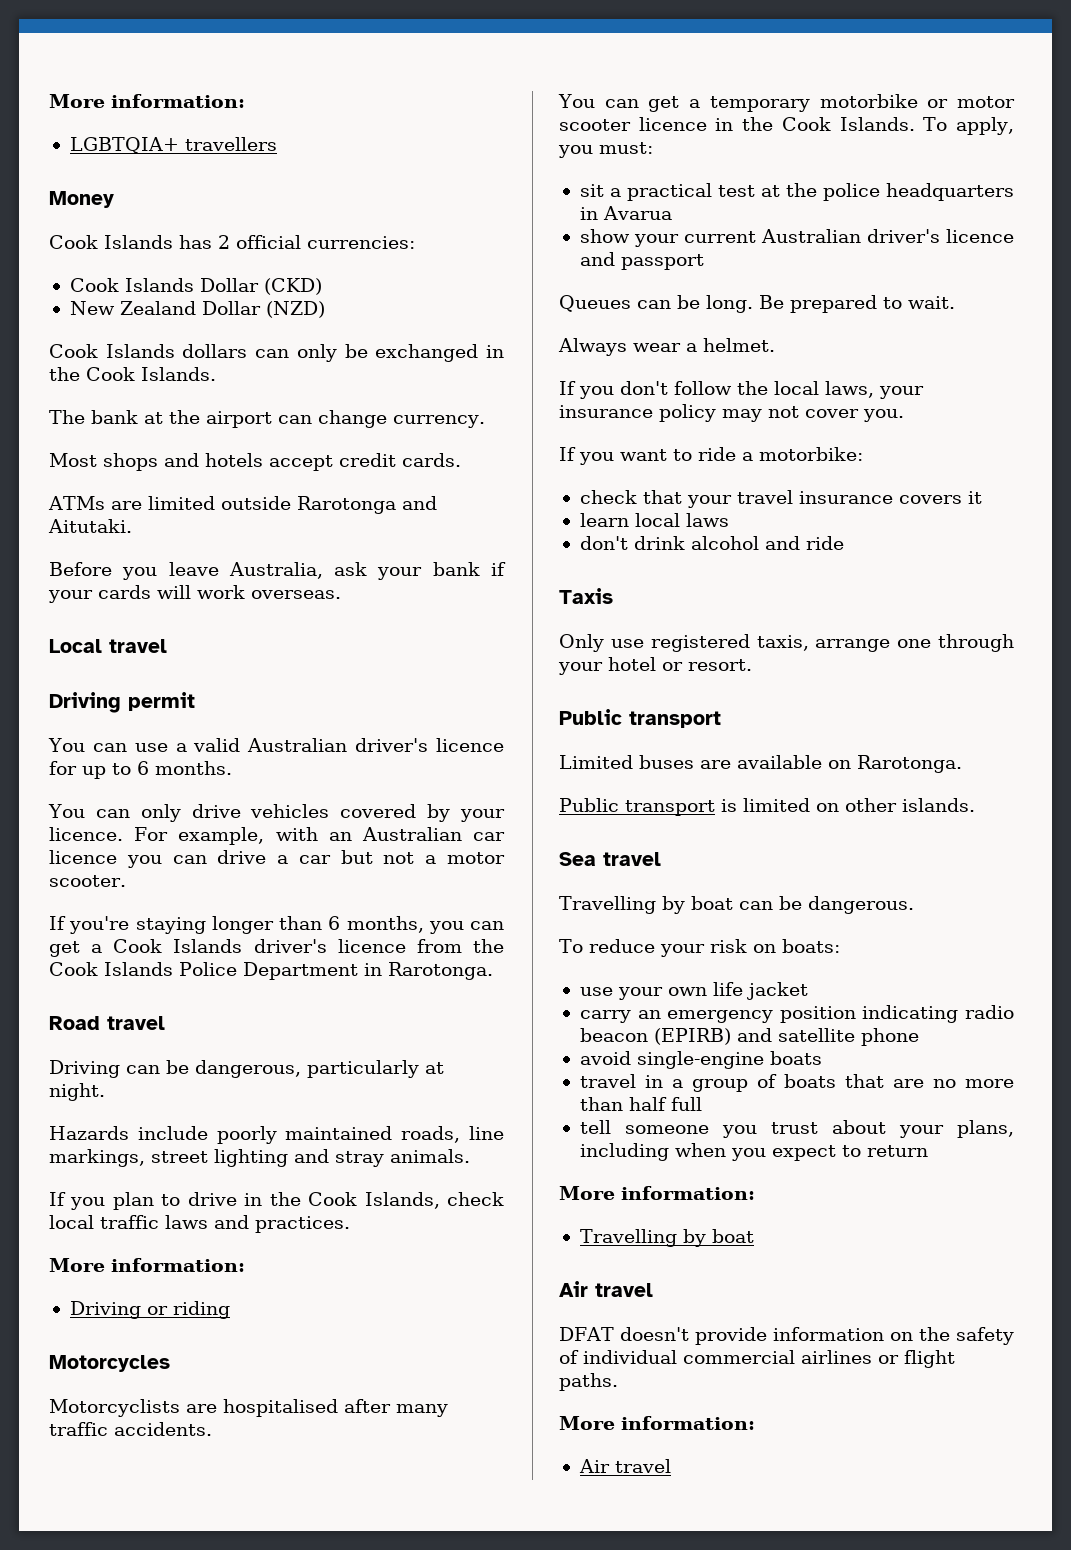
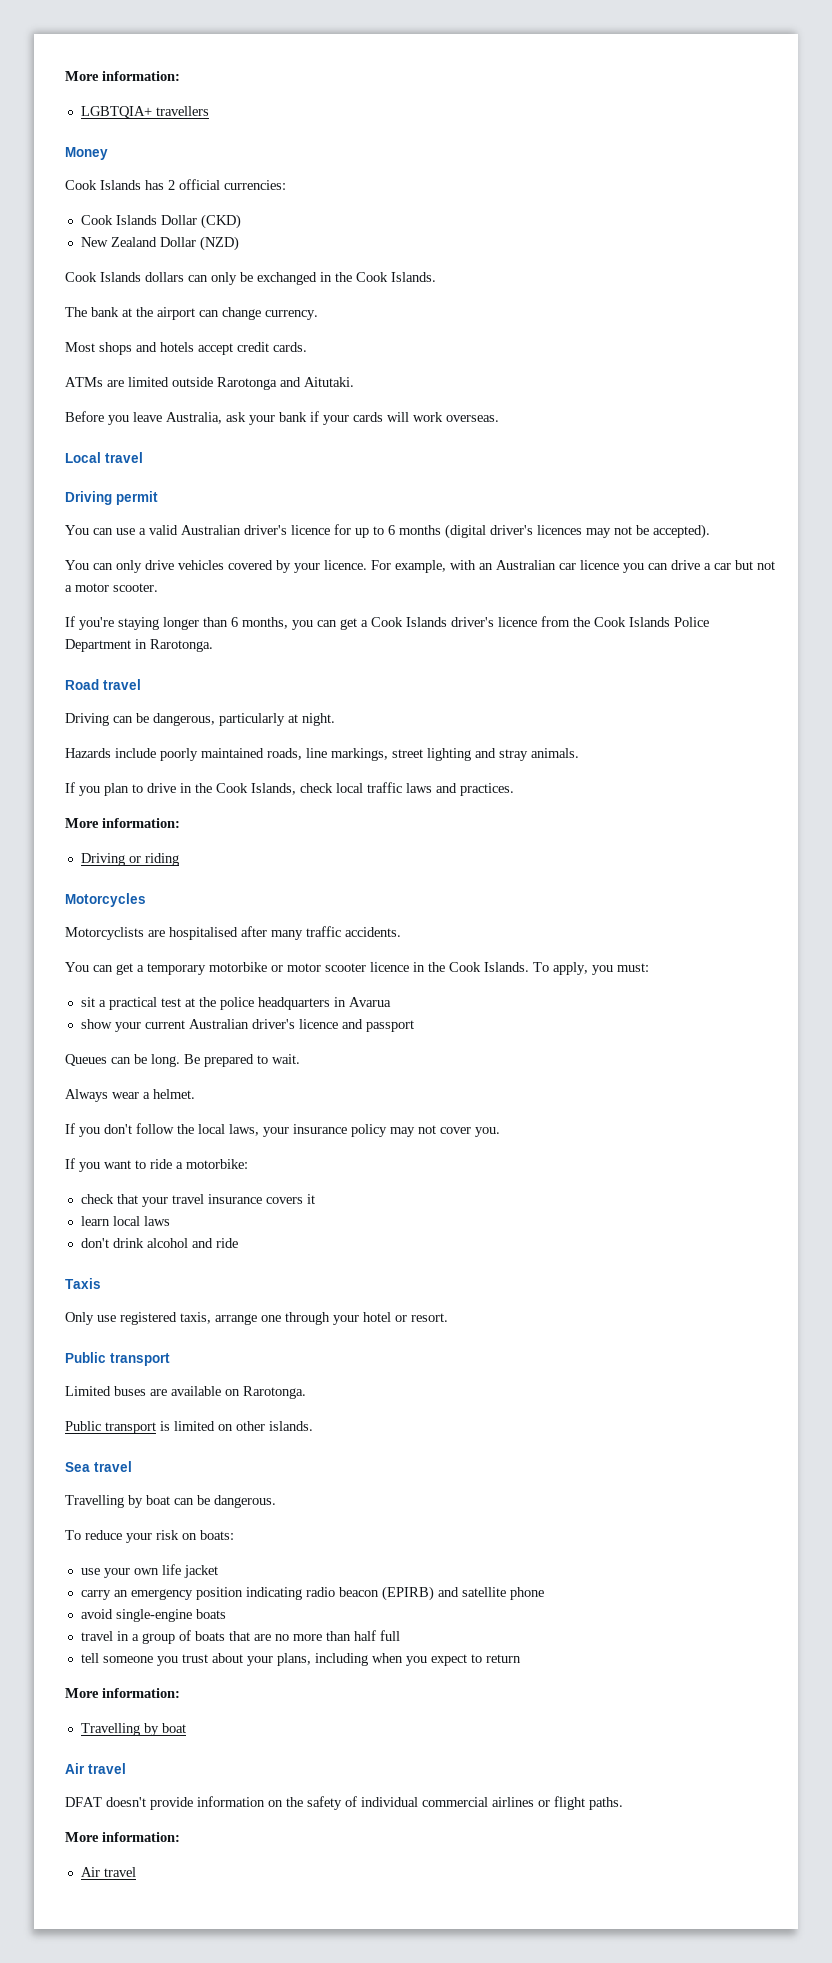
- You can use a valid Australian driver's licence for up to 6 months.
+ You can use a valid Australian driver's licence for up to 6 months (digital driver's licences may not be accepted).

